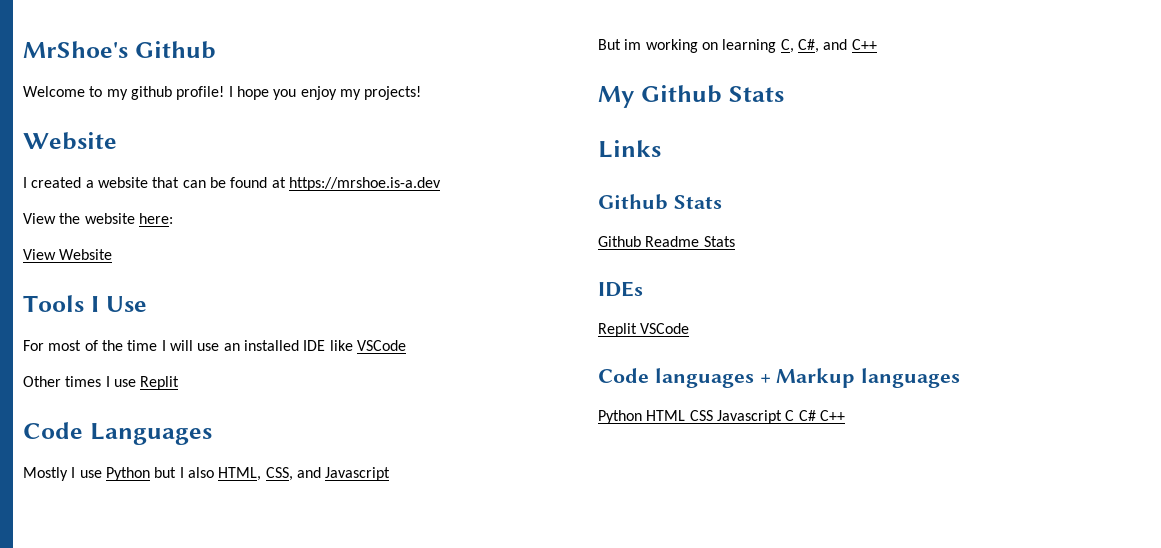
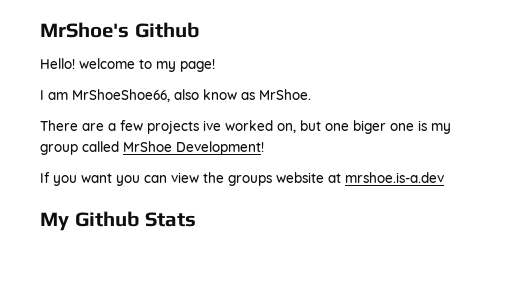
- Welcome to my github profile! I hope you enjoy my projects!
- Website
- I created a website that can be found at https://mrshoe.is-a.dev
- View the website here:
- View Website
- Tools I Use
- For most of the time I will use an installed IDE like VSCode
- Other times I use Replit
- Code Languages
- Mostly I use Python but I also HTML, CSS, and Javascript
- But im working on learning C, C#, and C++
+ Hello! welcome to my page!
+ I am MrShoeShoe66, also know as MrShoe.
+ There are a few projects ive worked on, but one biger one is my group called MrShoe Development!
+ If you want you can view the groups website at mrshoe.is-a.dev
  My Github Stats
- Links
- Github Stats
- Github Readme Stats
- IDEs
- Replit VSCode
- Code languages + Markup languages
- Python HTML CSS Javascript C C# C++

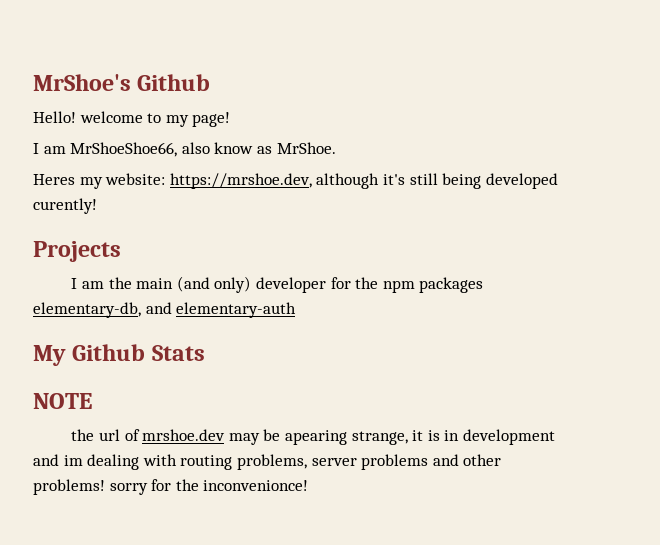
- There are a few projects ive worked on, but one biger one is my group called MrShoe Development!
- If you want you can view the groups website at mrshoe.is-a.dev
+ Heres my website: https://mrshoe.dev, although it's still being developed curently!
+ Projects
+ I am the main (and only) developer for the npm packages elementary-db, and elementary-auth
  My Github Stats
+ NOTE
+ the url of mrshoe.dev may be apearing strange, it is in development and im dealing with routing problems, server problems and other problems! sorry for the inconvenionce!

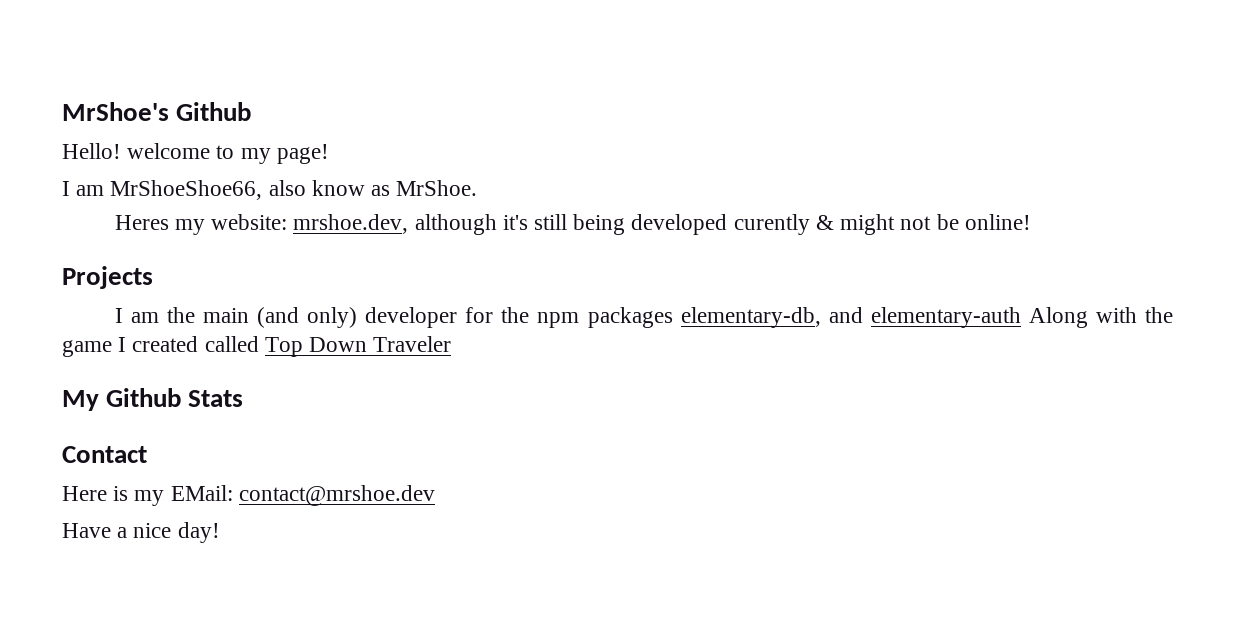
- Heres my website: https://mrshoe.dev, although it's still being developed curently!
+ Heres my website: mrshoe.dev, although it's still being developed curently & might not be online!
- I am the main (and only) developer for the npm packages elementary-db, and elementary-auth
+ I am the main (and only) developer for the npm packages elementary-db, and elementary-auth Along with the game I created called Top Down Traveler
  My Github Stats
- NOTE
- the url of mrshoe.dev may be apearing strange, it is in development and im dealing with routing problems, server problems and other problems! sorry for the inconvenionce!
+ Contact
+ Here is my EMail: contact@mrshoe.dev
+ Have a nice day!

